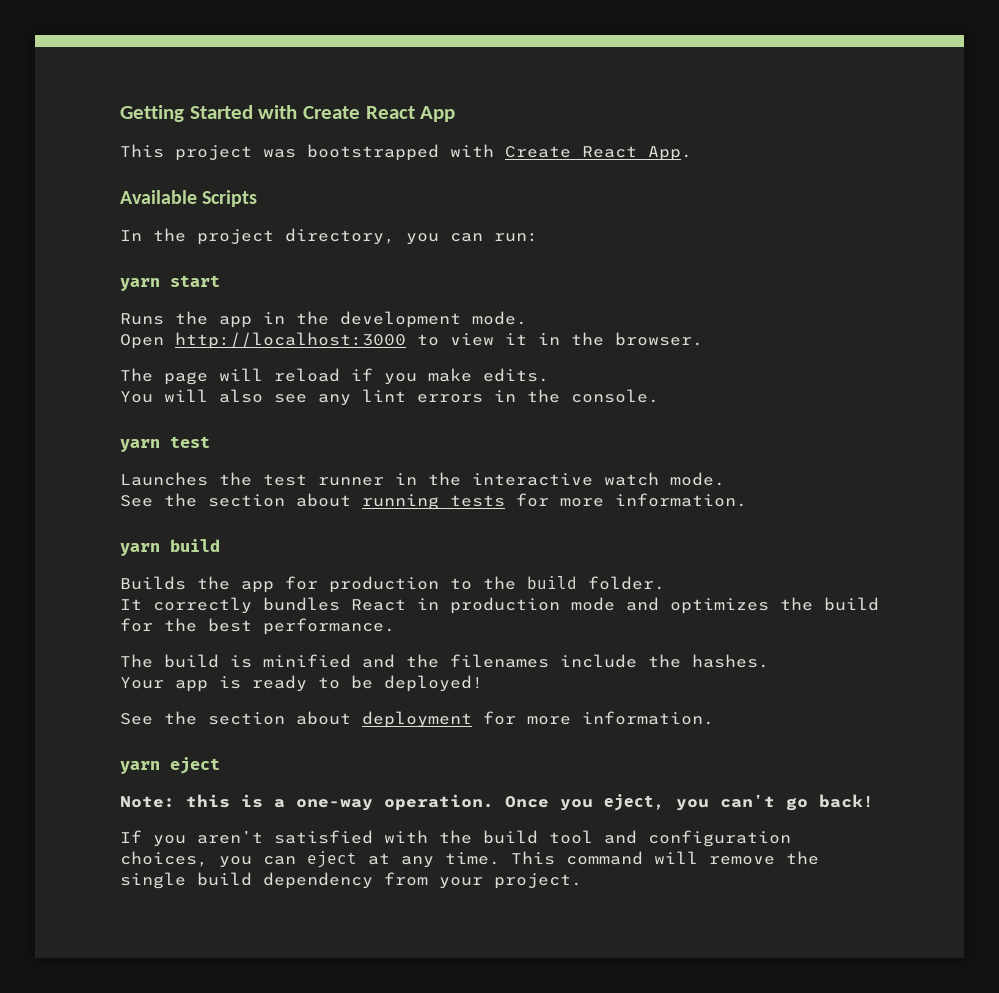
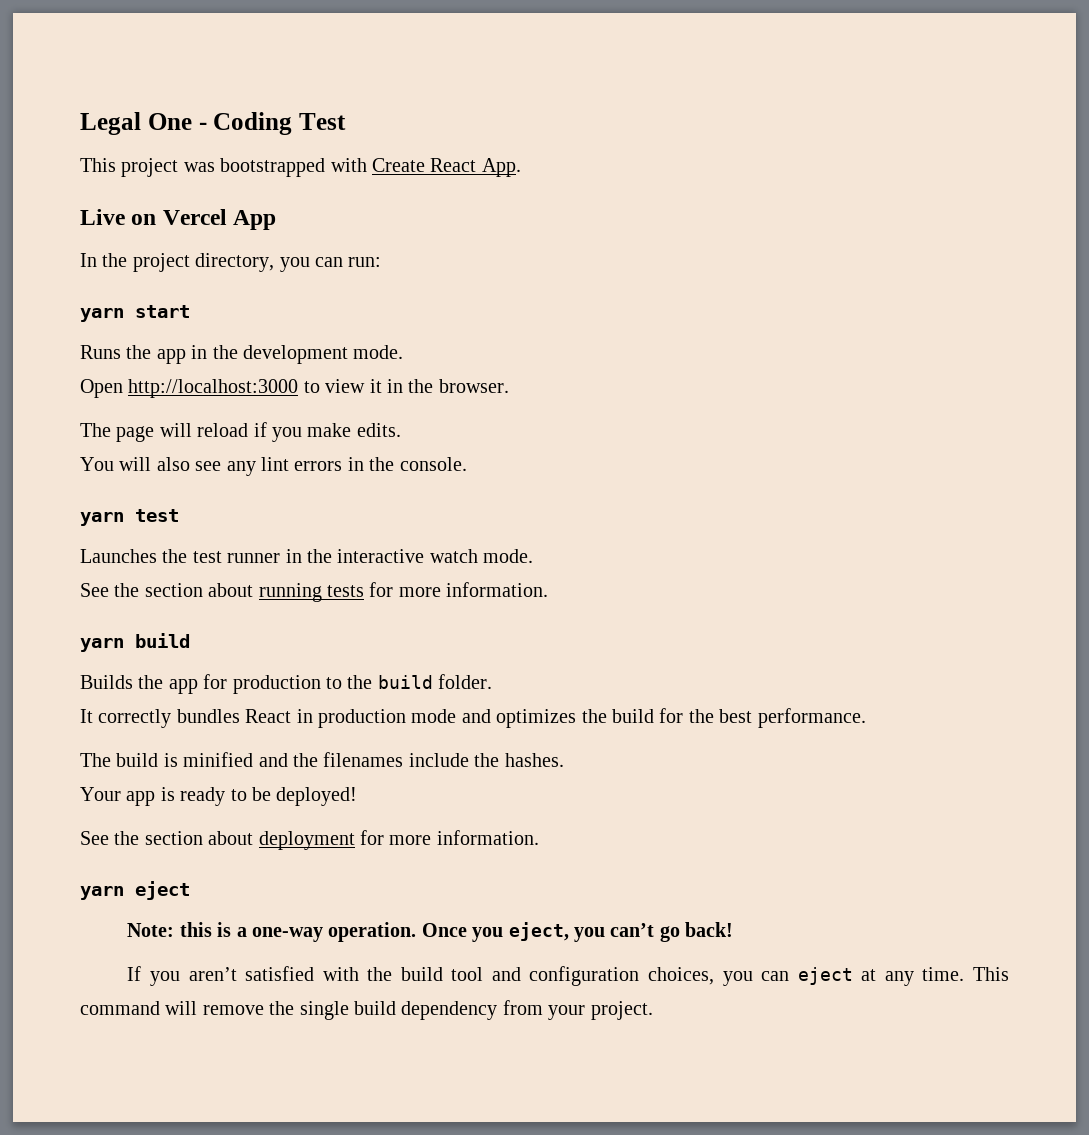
- Getting Started with Create React App
+ Legal One - Coding Test
- Available Scripts
+ Live on Vercel App

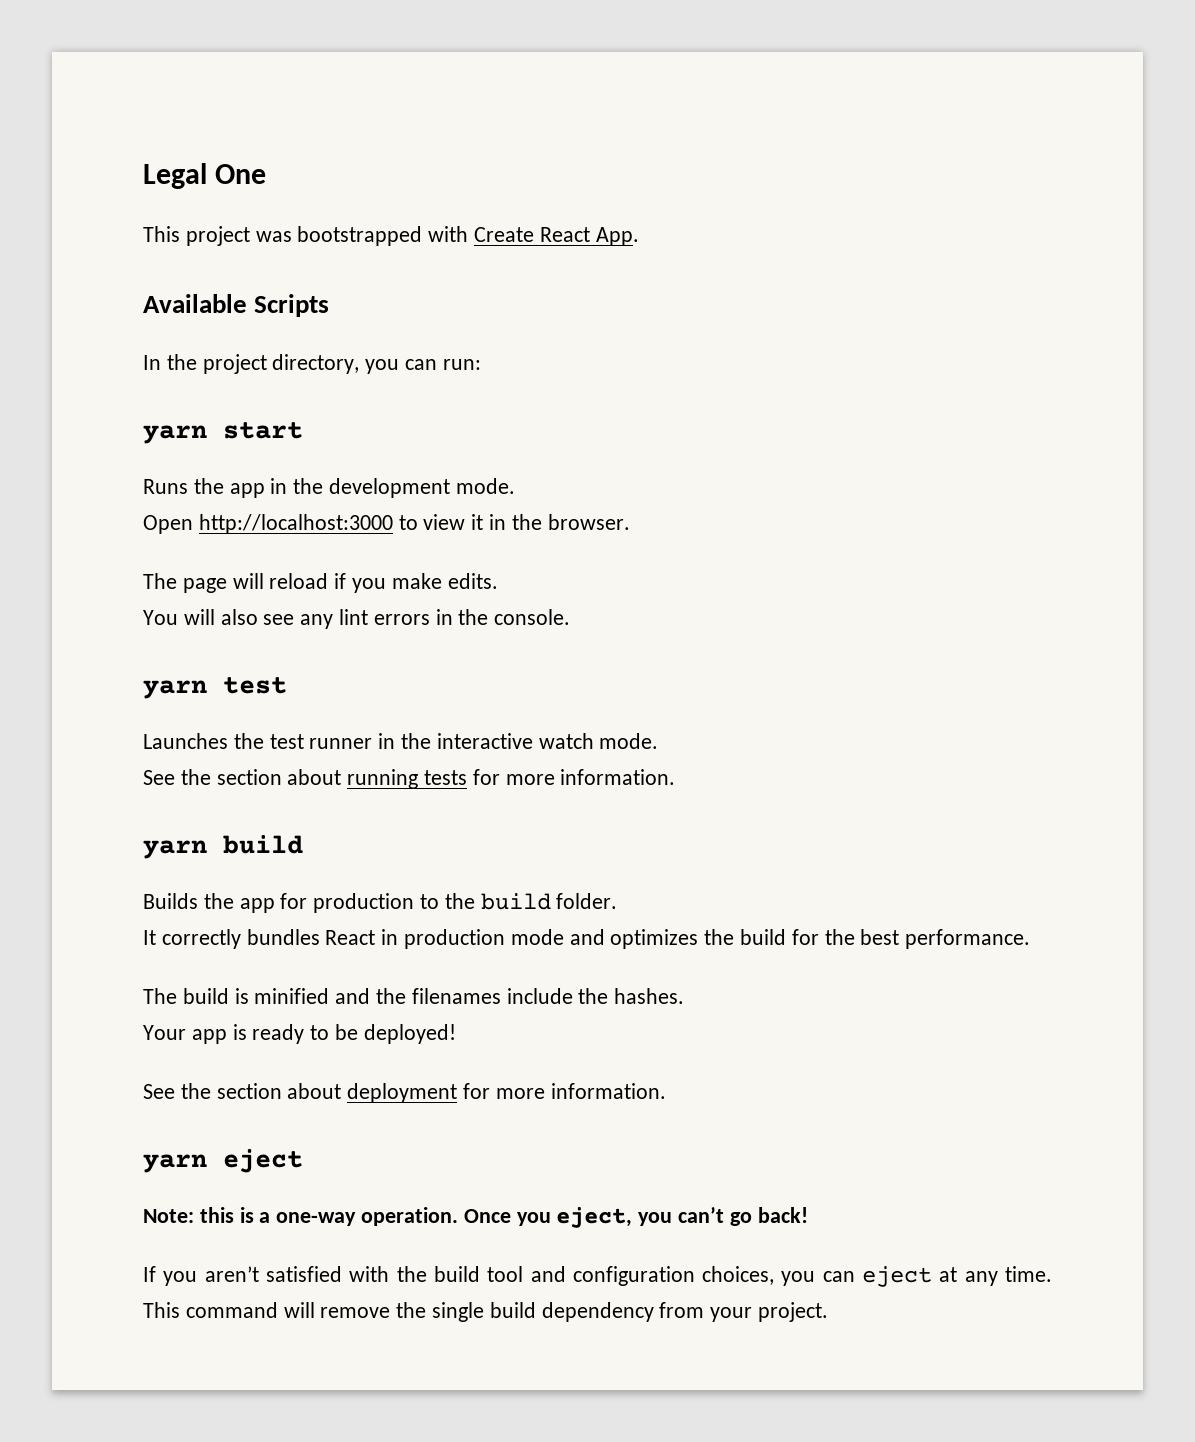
- Legal One - Coding Test
+ Legal One
- Live on Vercel App
+ Available Scripts

